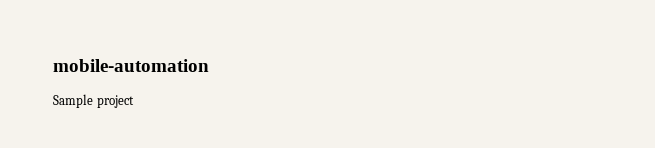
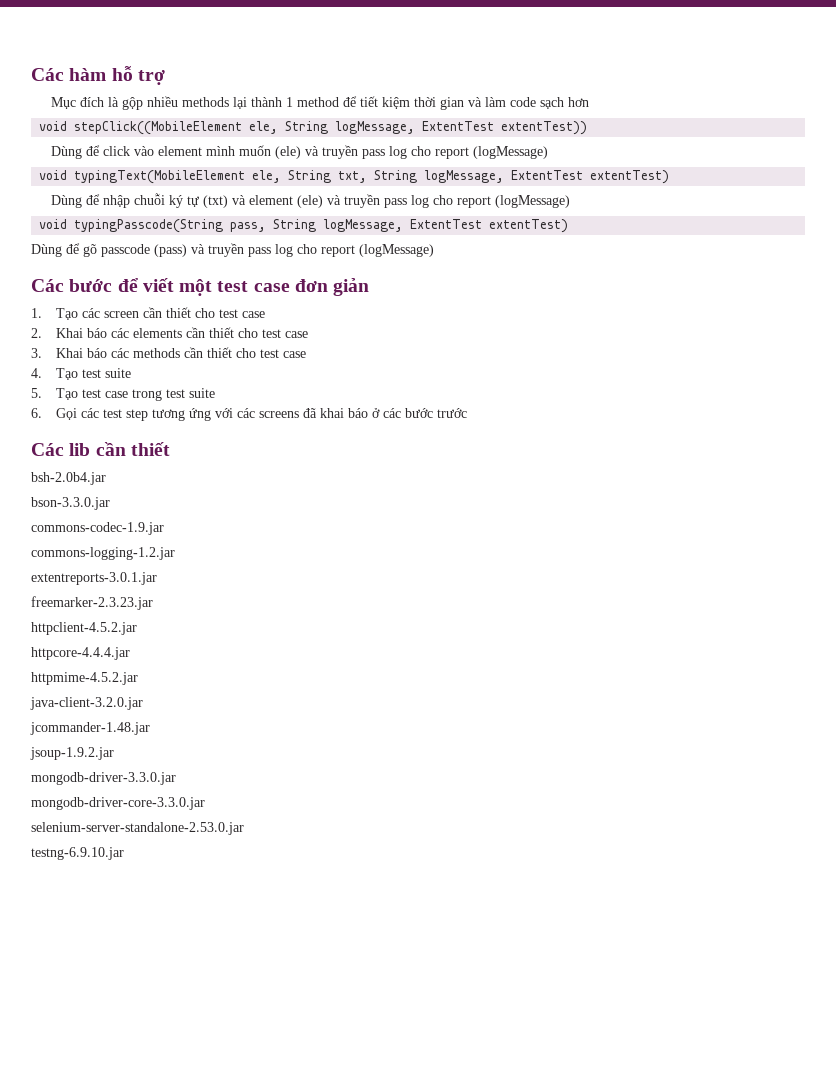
- mobile-automation
- Sample project
+ Các hàm hỗ trợ
+ Mục đích là gộp nhiều methods lại thành 1 method để tiết kiệm thời gian và làm code sạch hơn
+ void stepClick((MobileElement ele, String logMessage, ExtentTest extentTest))
+ Dùng để click vào element mình muốn (ele) và truyền pass log cho report (logMessage)
+ void typingText(MobileElement ele, String txt, String logMessage, ExtentTest extentTest)
+ Dùng để nhập chuỗi ký tự (txt) và element (ele) và truyền pass log cho report (logMessage)
+ void typingPasscode(String pass, String logMessage, ExtentTest extentTest)
+ Dùng để gõ passcode (pass) và truyền pass log cho report (logMessage)
+ Các bước để viết một test case đơn giản
+ 1. Tạo các screen cần thiết cho test case
+ 2. Khai báo các elements cần thiết cho test case
+ 3. Khai báo các methods cần thiết cho test case
+ 4. Tạo test suite
+ 5. Tạo test case trong test suite
+ 6. Gọi các test step tương ứng với các screens đã khai báo ở các bước trước
+ Các lib cần thiết
+ bsh-2.0b4.jar
+ bson-3.3.0.jar
+ commons-codec-1.9.jar
+ commons-logging-1.2.jar
+ extentreports-3.0.1.jar
+ freemarker-2.3.23.jar
+ httpclient-4.5.2.jar
+ httpcore-4.4.4.jar
+ httpmime-4.5.2.jar
+ java-client-3.2.0.jar
+ jcommander-1.48.jar
+ jsoup-1.9.2.jar
+ mongodb-driver-3.3.0.jar
+ mongodb-driver-core-3.3.0.jar
+ selenium-server-standalone-2.53.0.jar
+ testng-6.9.10.jar

